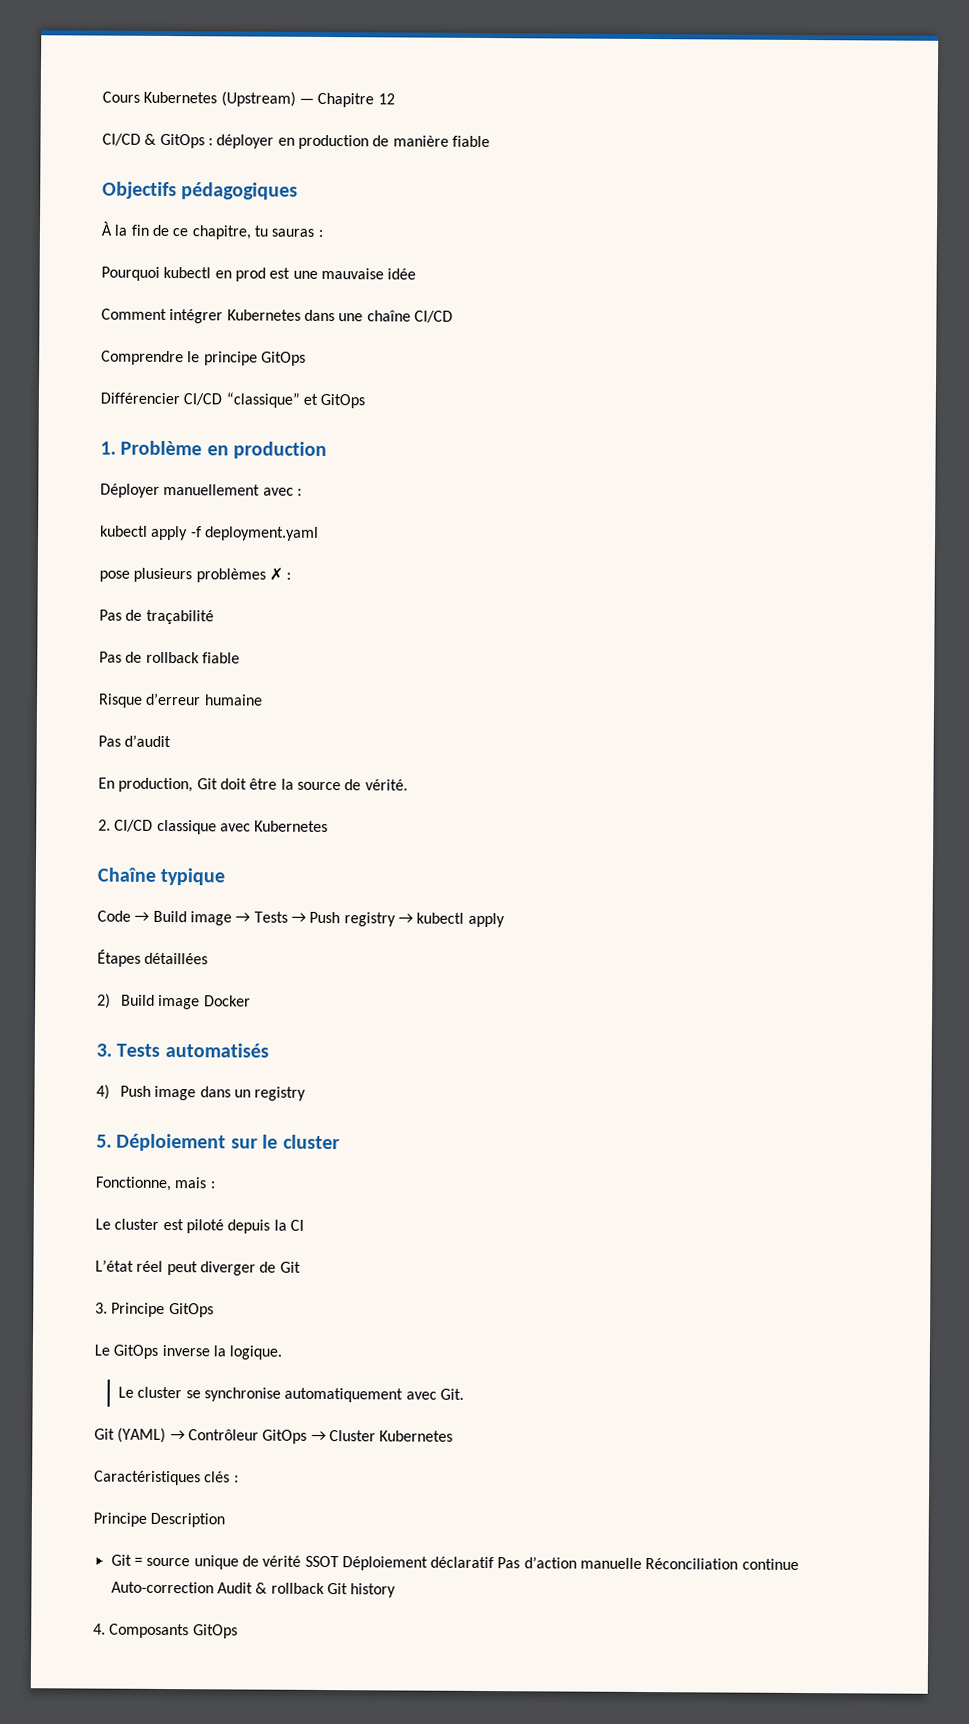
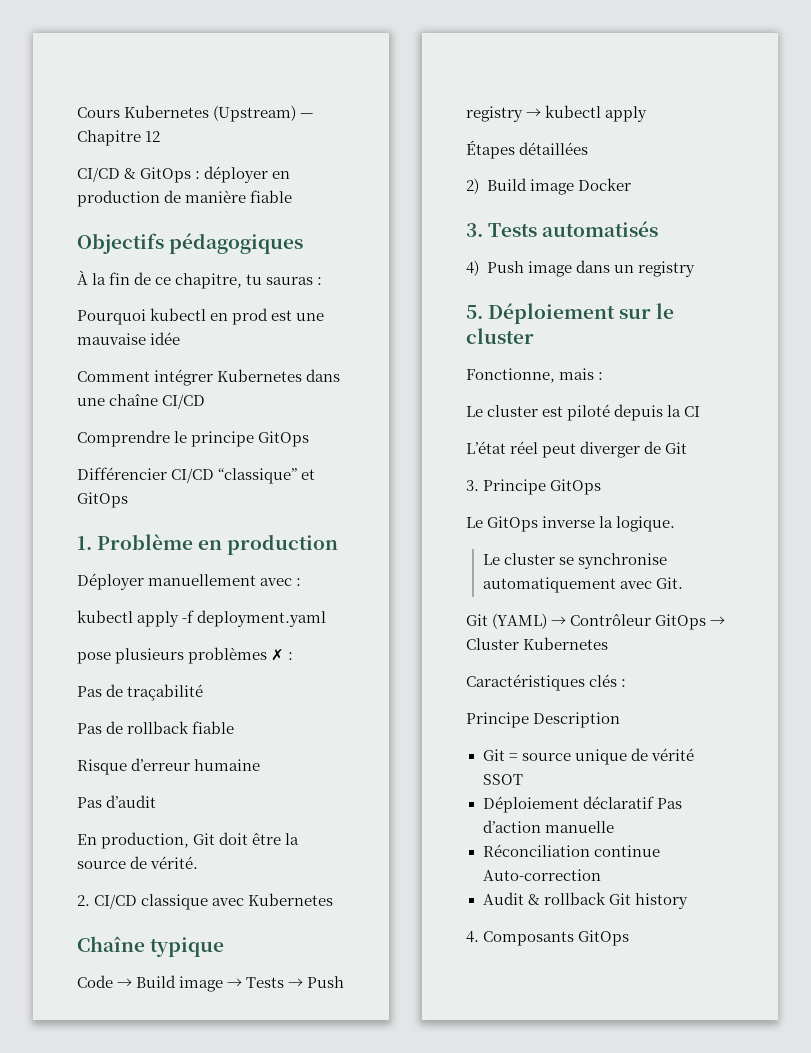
- Git = source unique de vérité SSOT Déploiement déclaratif Pas d’action manuelle Réconciliation continue Auto-correction Audit & rollback Git history
+ Git = source unique de vérité SSOT
+ Déploiement déclaratif Pas d’action manuelle
+ Réconciliation continue Auto-correction
+ Audit & rollback Git history

